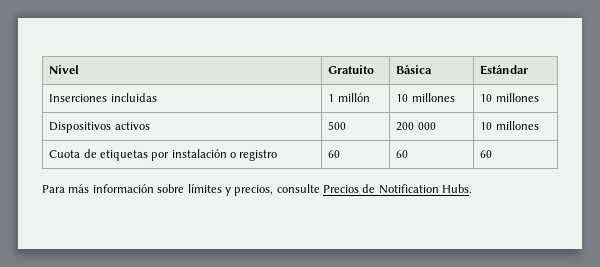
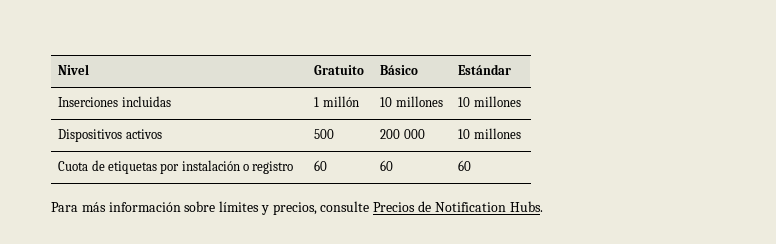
- Nivel | Gratuito | Básica | Estándar
+ Nivel | Gratuito | Básico | Estándar

